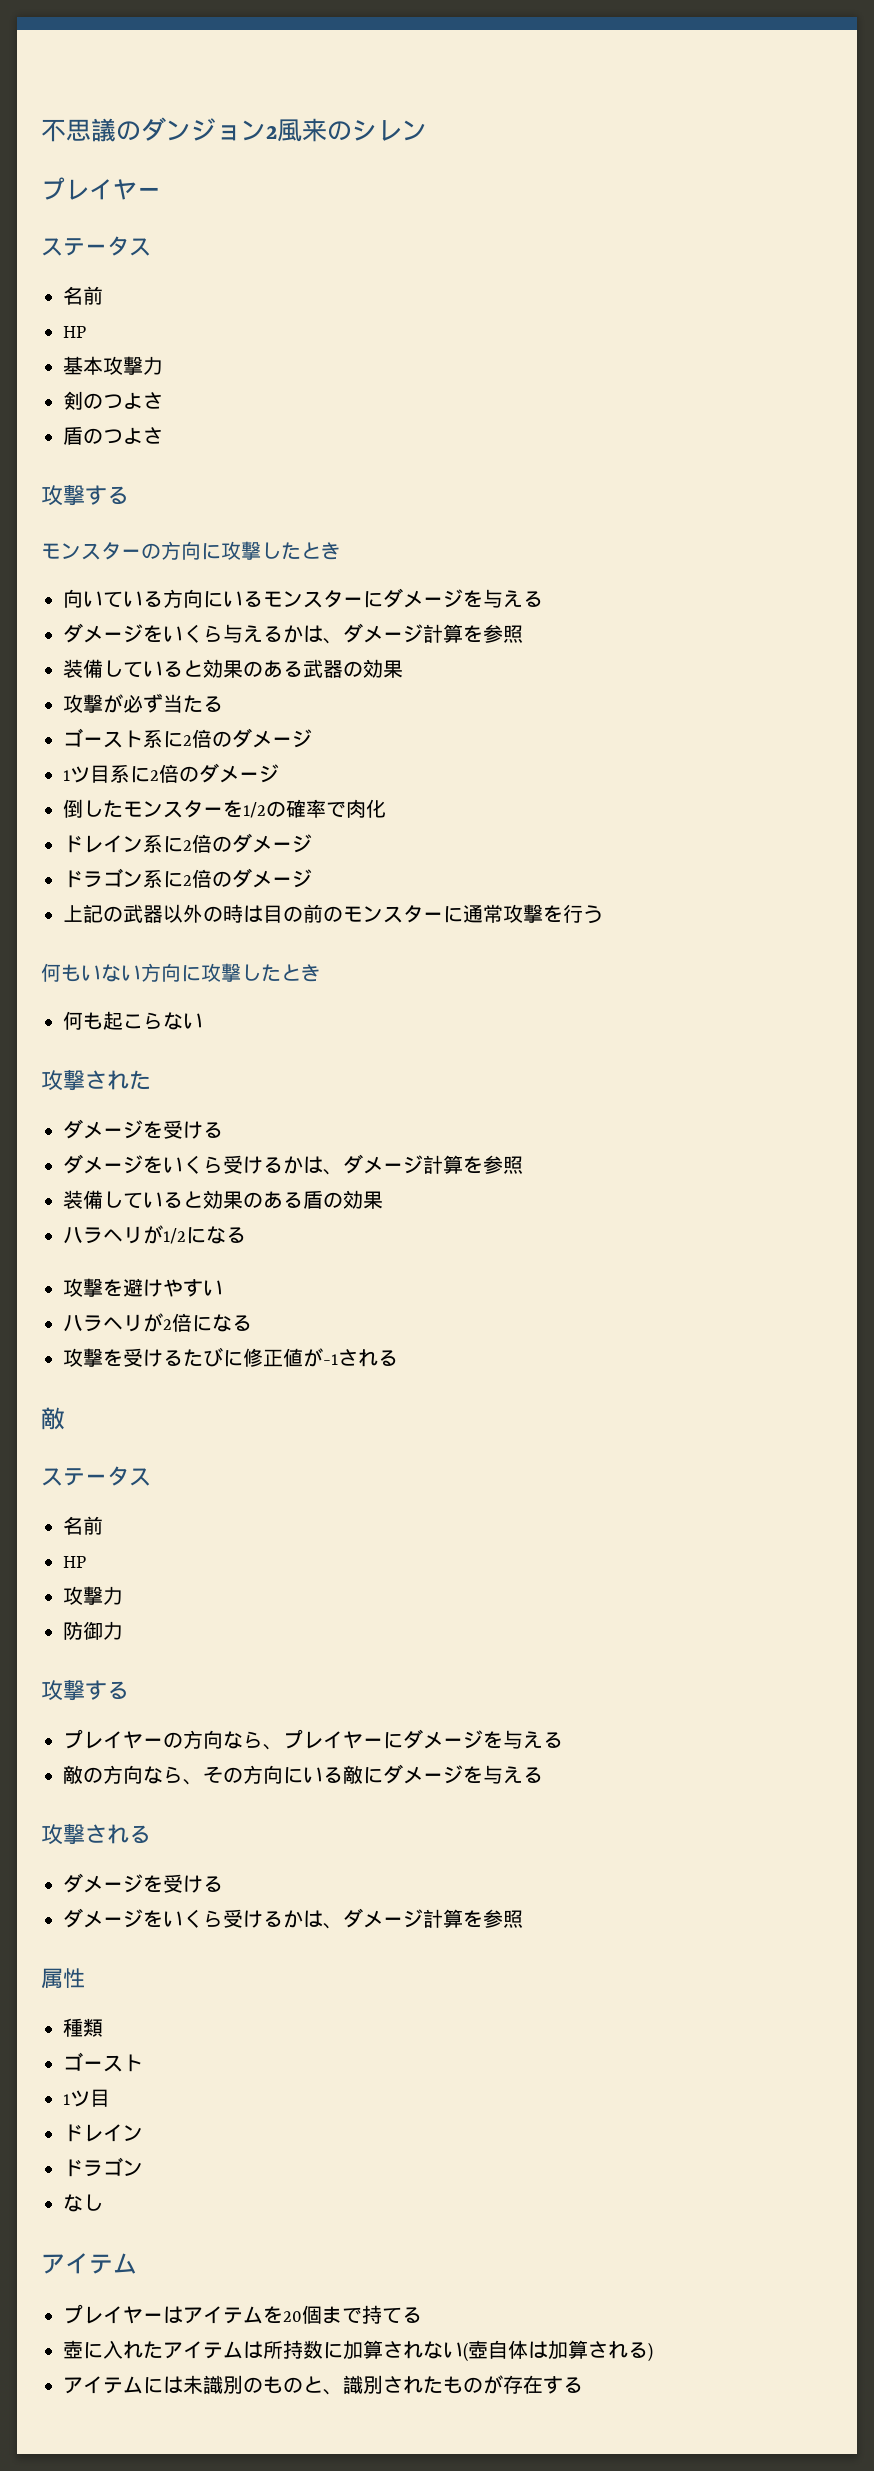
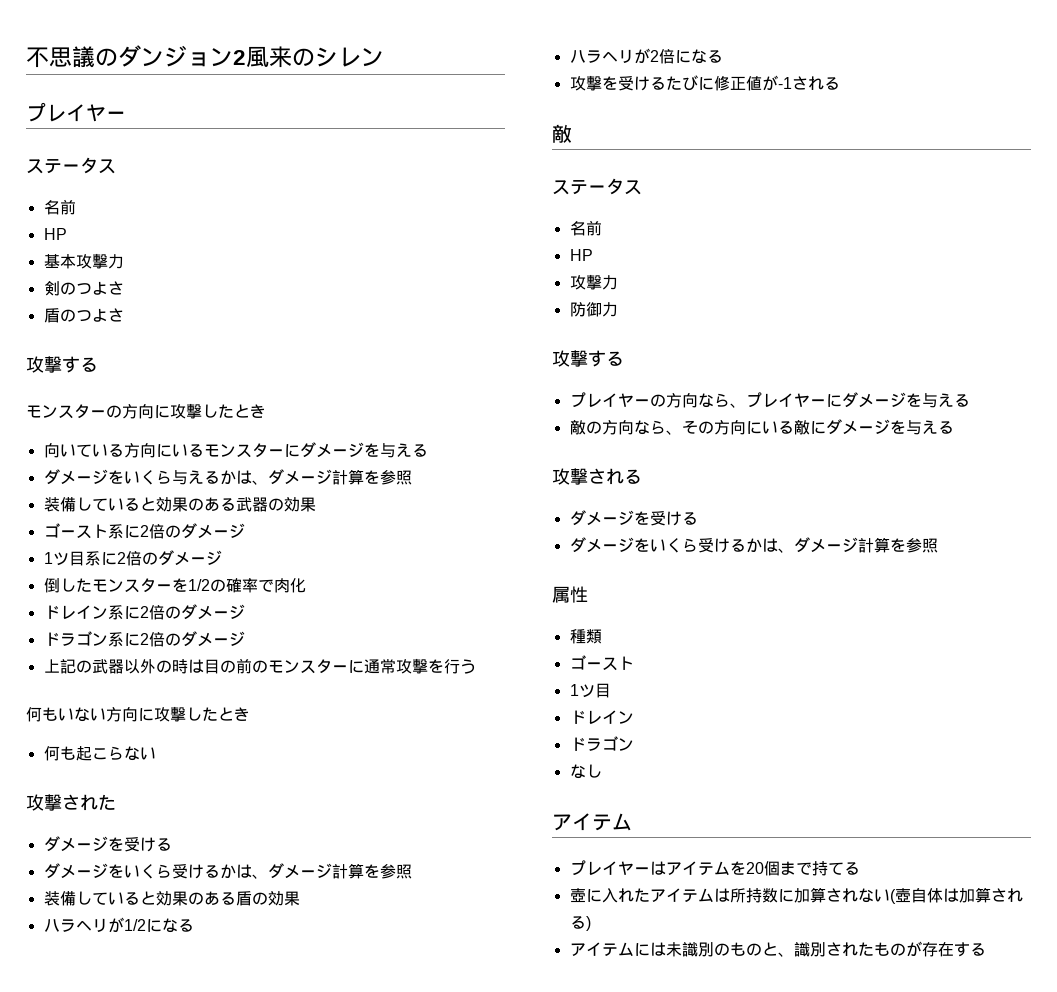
- 攻撃が必ず当たる
- 攻撃を避けやすい

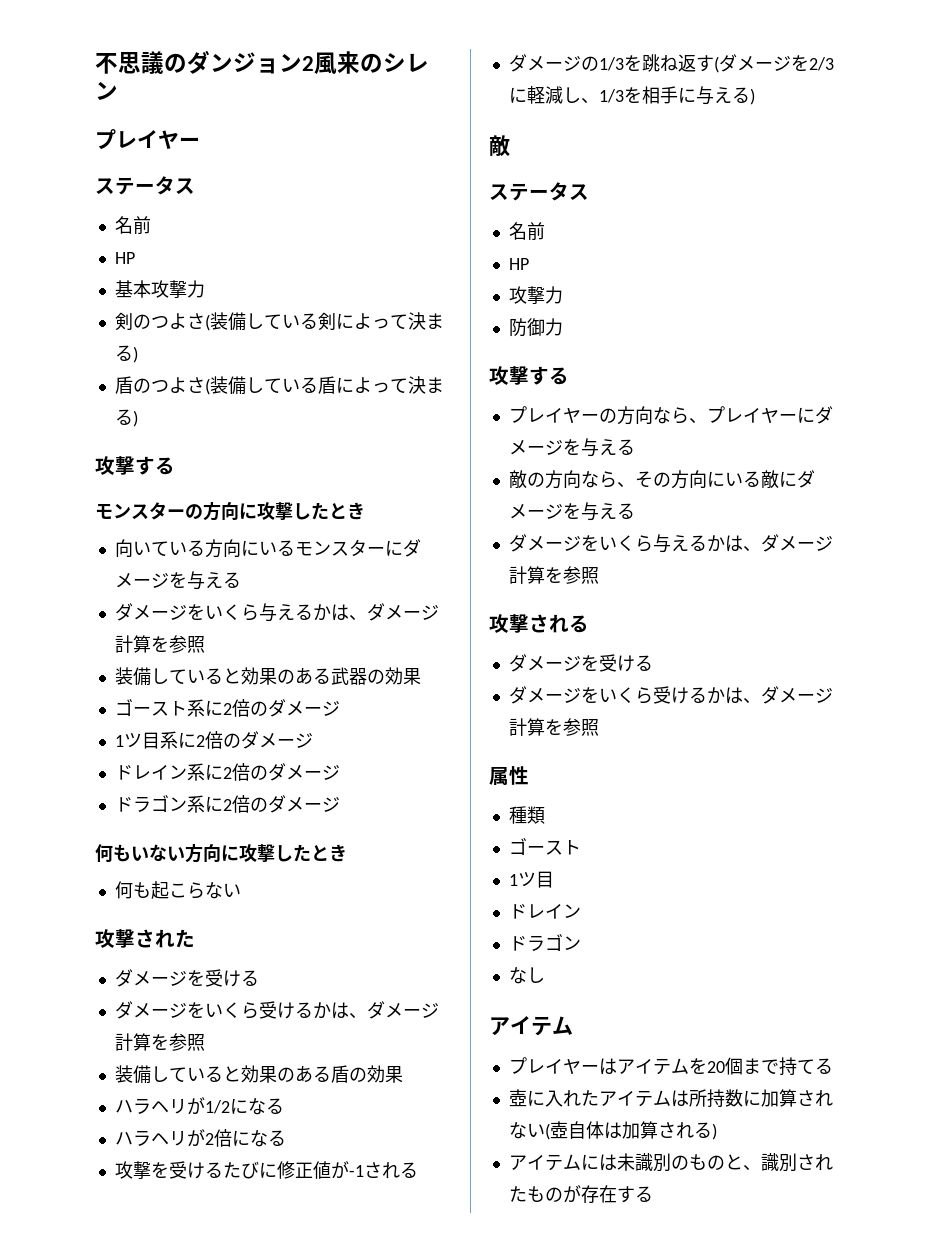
- 剣のつよさ
- 盾のつよさ
+ 剣のつよさ(装備している剣によって決まる)
+ 盾のつよさ(装備している盾によって決まる)
- 倒したモンスターを1/2の確率で肉化
- 上記の武器以外の時は目の前のモンスターに通常攻撃を行う
+ ダメージの1/3を跳ね返す(ダメージを2/3に軽減し、1/3を相手に与える)
  敵の方向なら、その方向にいる敵にダメージを与える
+ ダメージをいくら与えるかは、ダメージ計算を参照

